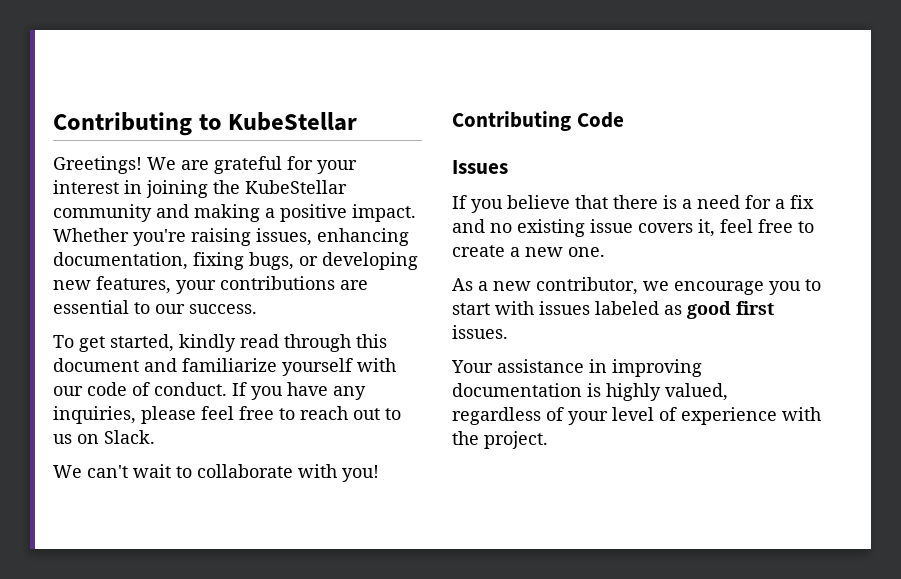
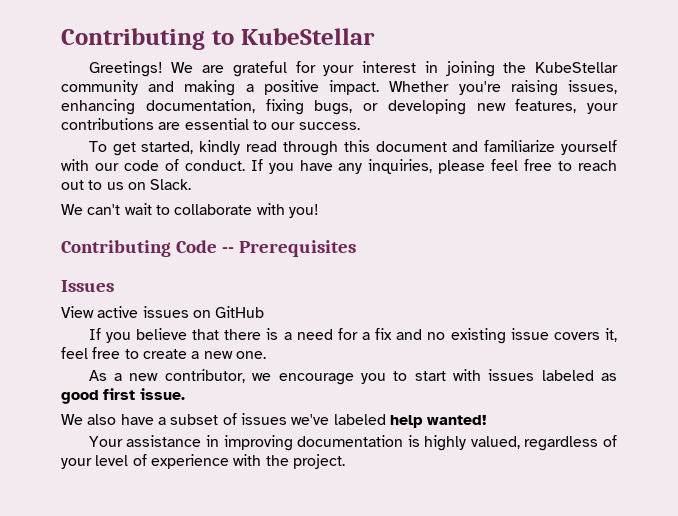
- Contributing Code
+ Contributing Code -- Prerequisites
+ View active issues on GitHub
- As a new contributor, we encourage you to start with issues labeled as good first issues.
+ As a new contributor, we encourage you to start with issues labeled as good first issue.
+ We also have a subset of issues we've labeled help wanted!

